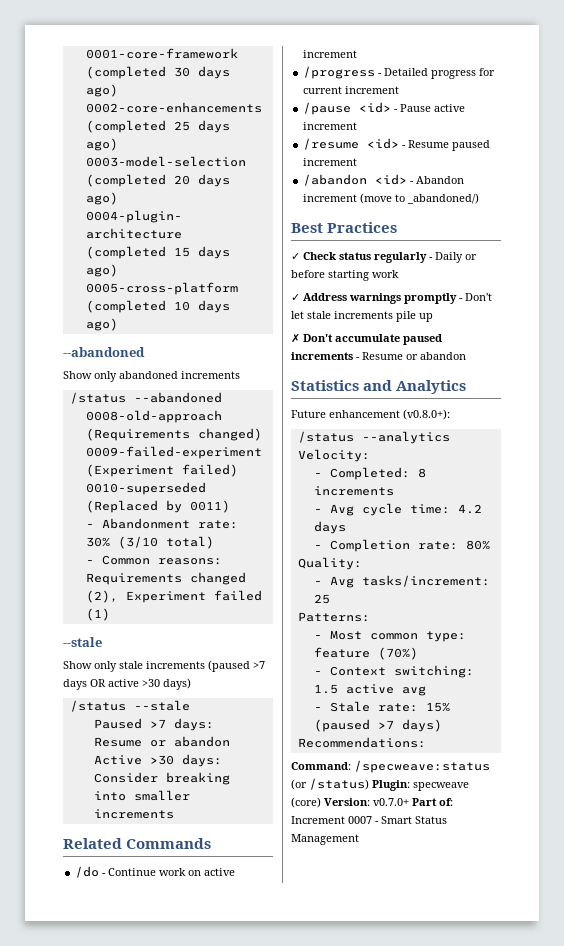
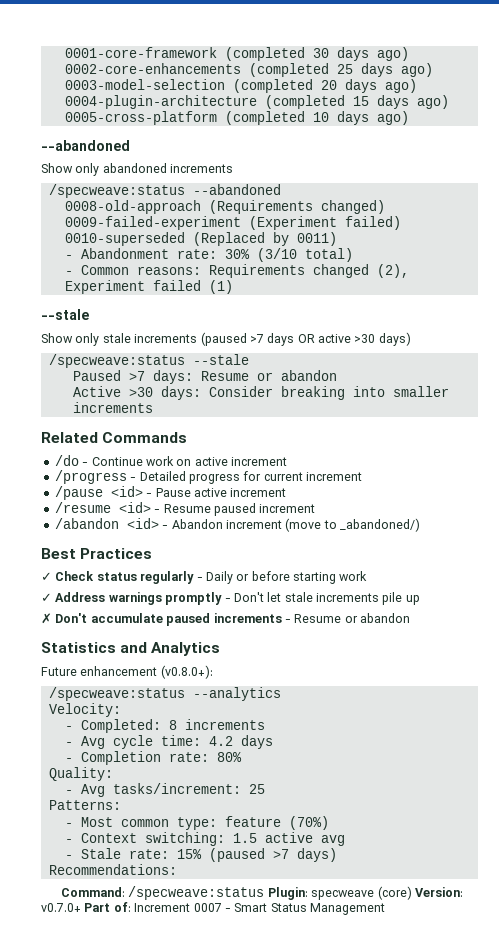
- /status --abandoned
+ /specweave:status --abandoned
- /status --stale
+ /specweave:status --stale
- /status --analytics
+ /specweave:status --analytics
- Command: /specweave:status (or /status) Plugin: specweave (core) Version: v0.7.0+ Part of: Increment 0007 - Smart Status Management
+ Command: /specweave:status Plugin: specweave (core) Version: v0.7.0+ Part of: Increment 0007 - Smart Status Management

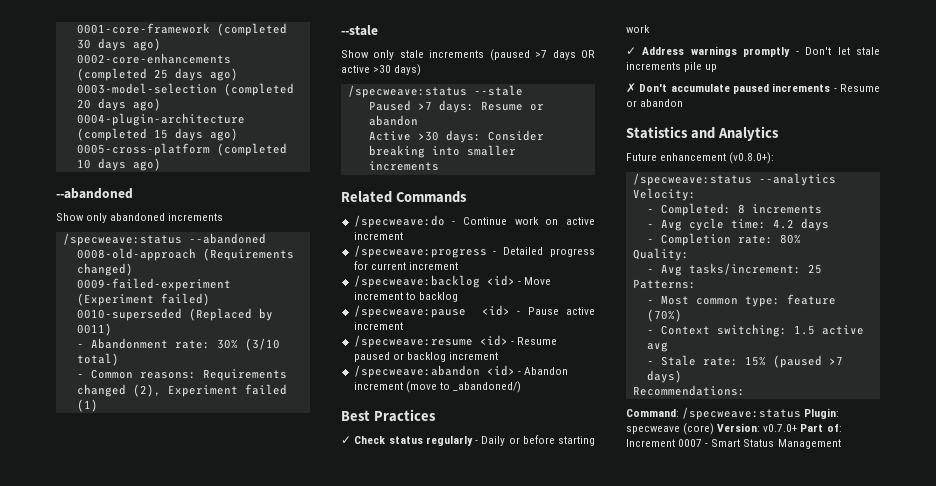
- /do - Continue work on active increment
+ /specweave:do - Continue work on active increment
- /progress - Detailed progress for current increment
+ /specweave:progress - Detailed progress for current increment
- /pause <id> - Pause active increment
+ /specweave:backlog <id> - Move increment to backlog
+ /specweave:pause <id> - Pause active increment
- /resume <id> - Resume paused increment
- /abandon <id> - Abandon increment (move to _abandoned/)
+ /specweave:resume <id> - Resume paused or backlog increment
+ /specweave:abandon <id> - Abandon increment (move to _abandoned/)

